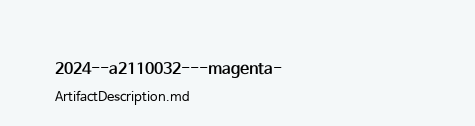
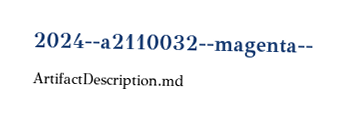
- 2024--a2110032---magenta-
+ 2024--a2110032--magenta--

